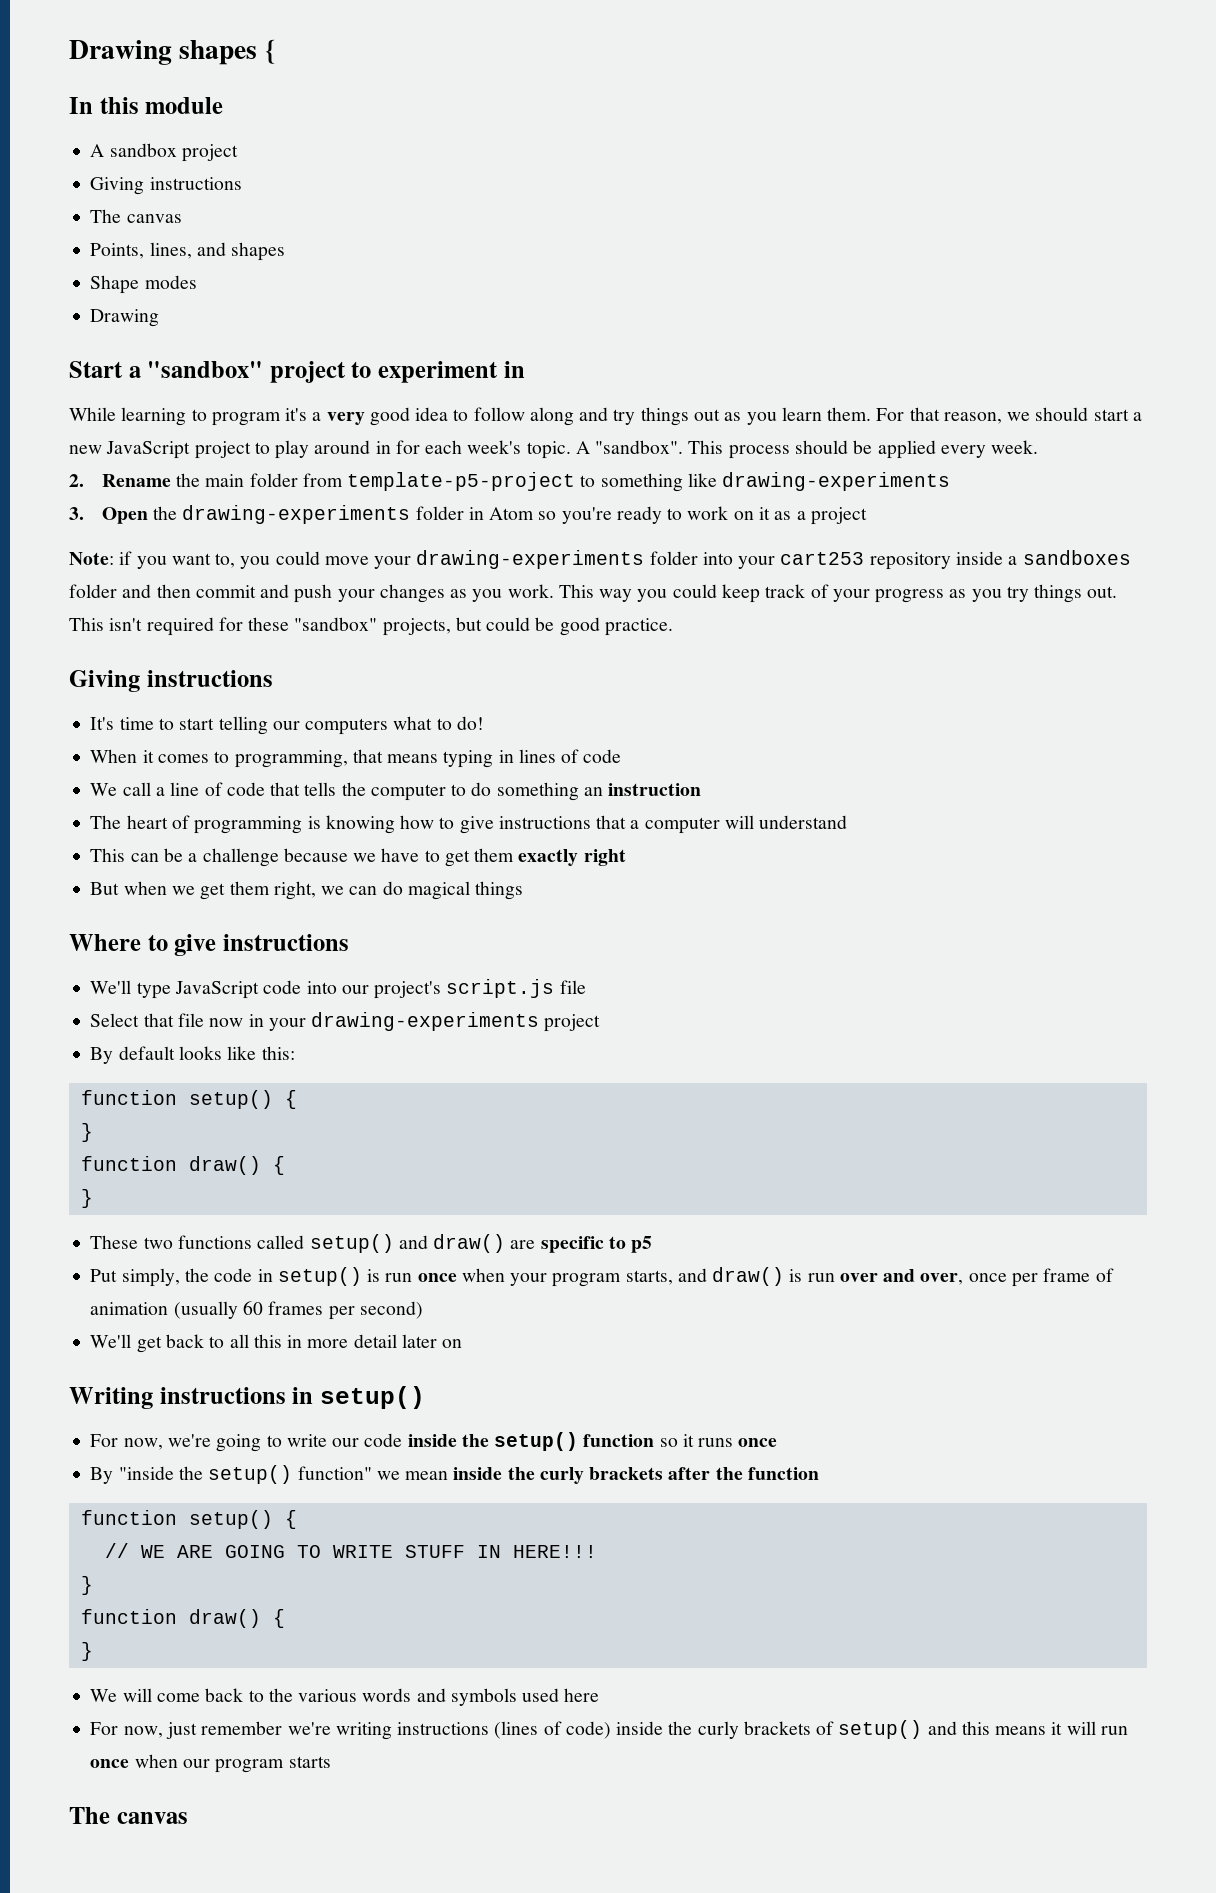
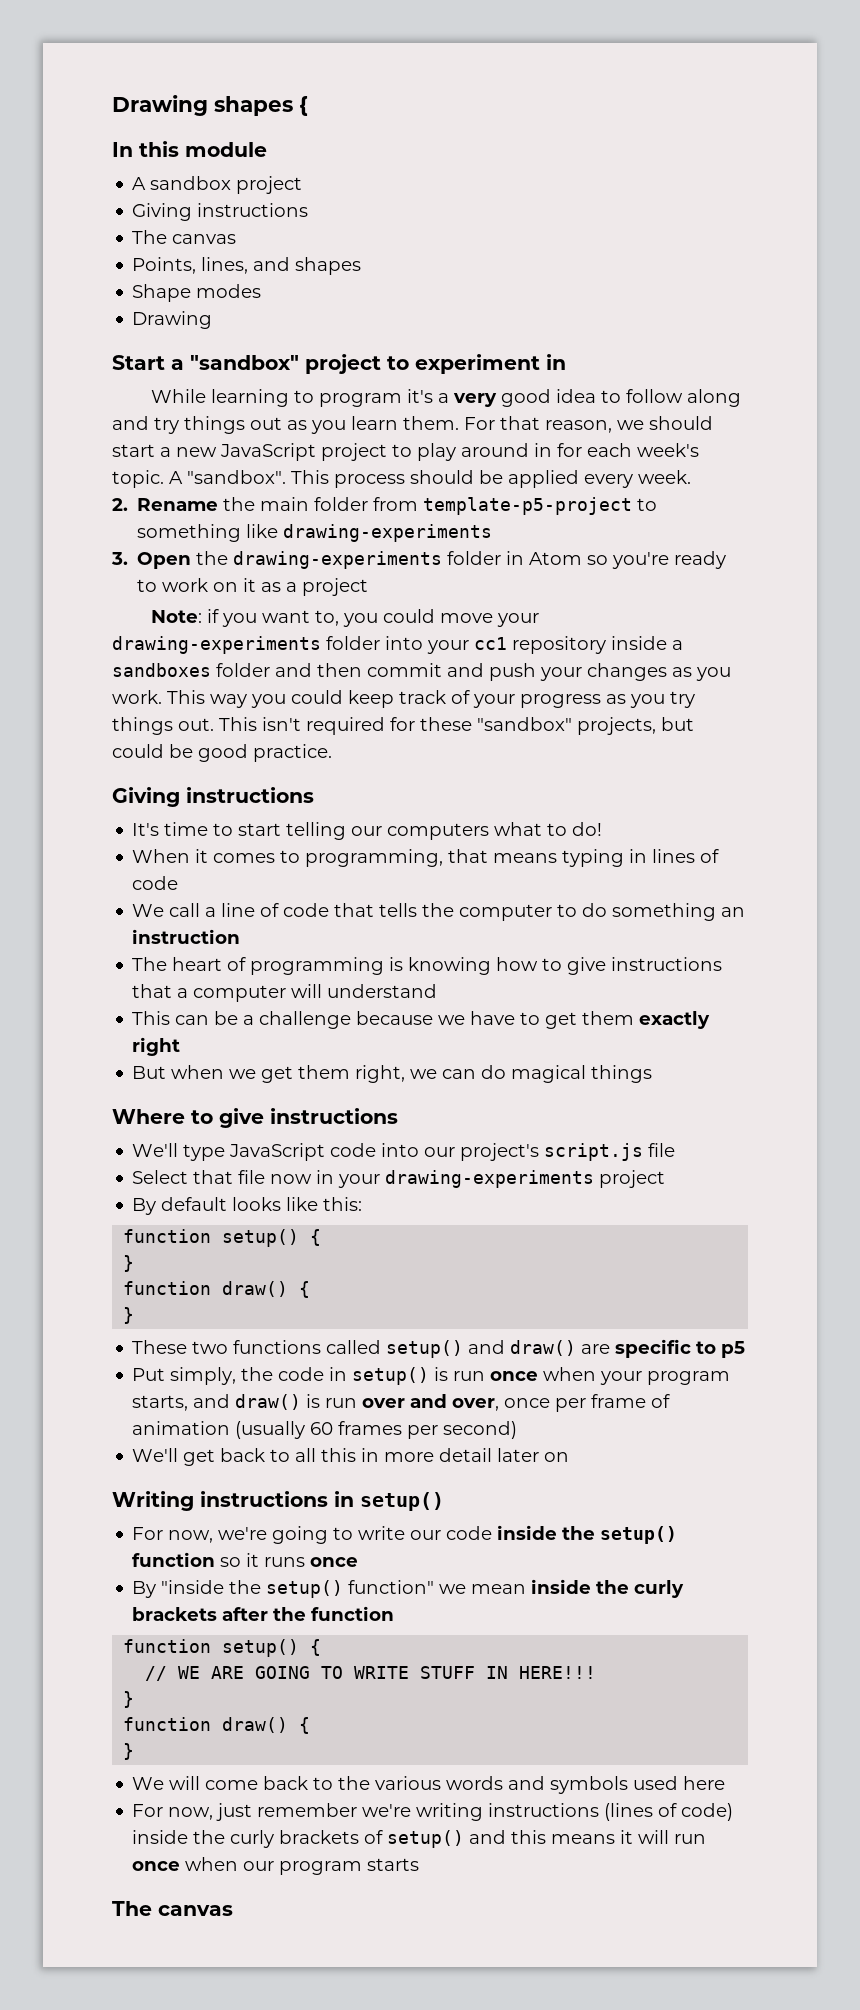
- Note: if you want to, you could move your drawing-experiments folder into your cart253 repository inside a sandboxes folder and then commit and push your changes as you work.
+ Note: if you want to, you could move your drawing-experiments folder into your cc1 repository inside a sandboxes folder and then commit and push your changes as you work.

